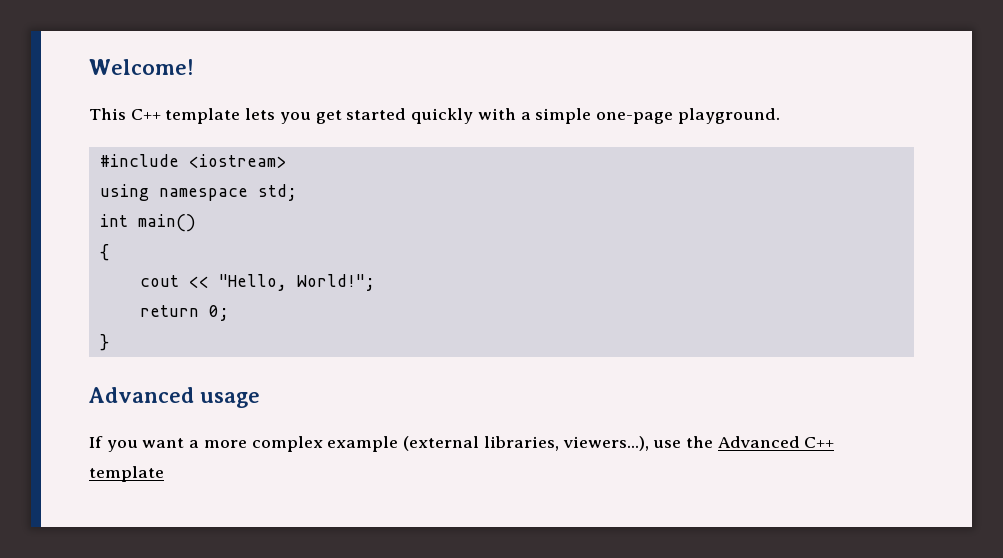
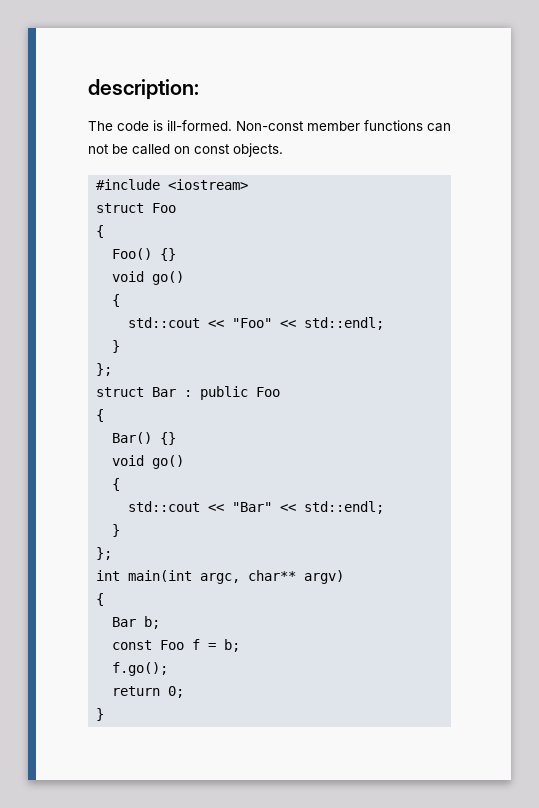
- Welcome!
- This C++ template lets you get started quickly with a simple one-page playground.
+ description:
+ The code is ill-formed. Non-const member functions can not be called on const objects.
  #include <iostream>
- using namespace std;
- int main()
+ struct Foo
  {
- cout << "Hello, World!";
+ Foo() {}
+ void go()
+ {
+ std::cout << "Foo" << std::endl;
+ }
+ };
+ struct Bar : public Foo
+ {
+ Bar() {}
+ void go()
+ {
+ std::cout << "Bar" << std::endl;
+ }
+ };
+ int main(int argc, char** argv)
+ {
+ Bar b;
+ const Foo f = b;
+ f.go();
  return 0;
  }
- Advanced usage
- If you want a more complex example (external libraries, viewers...), use the Advanced C++ template

